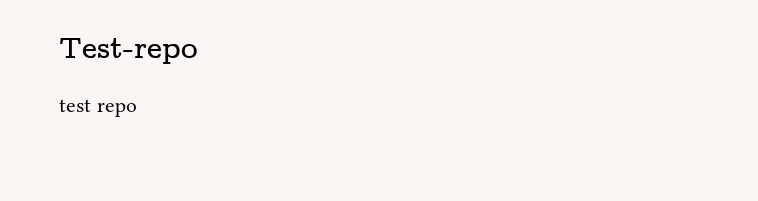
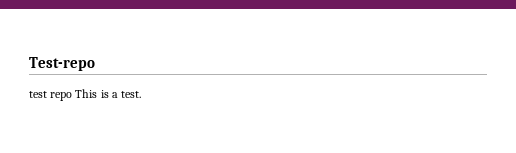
- test repo
+ test repo This is a test.

